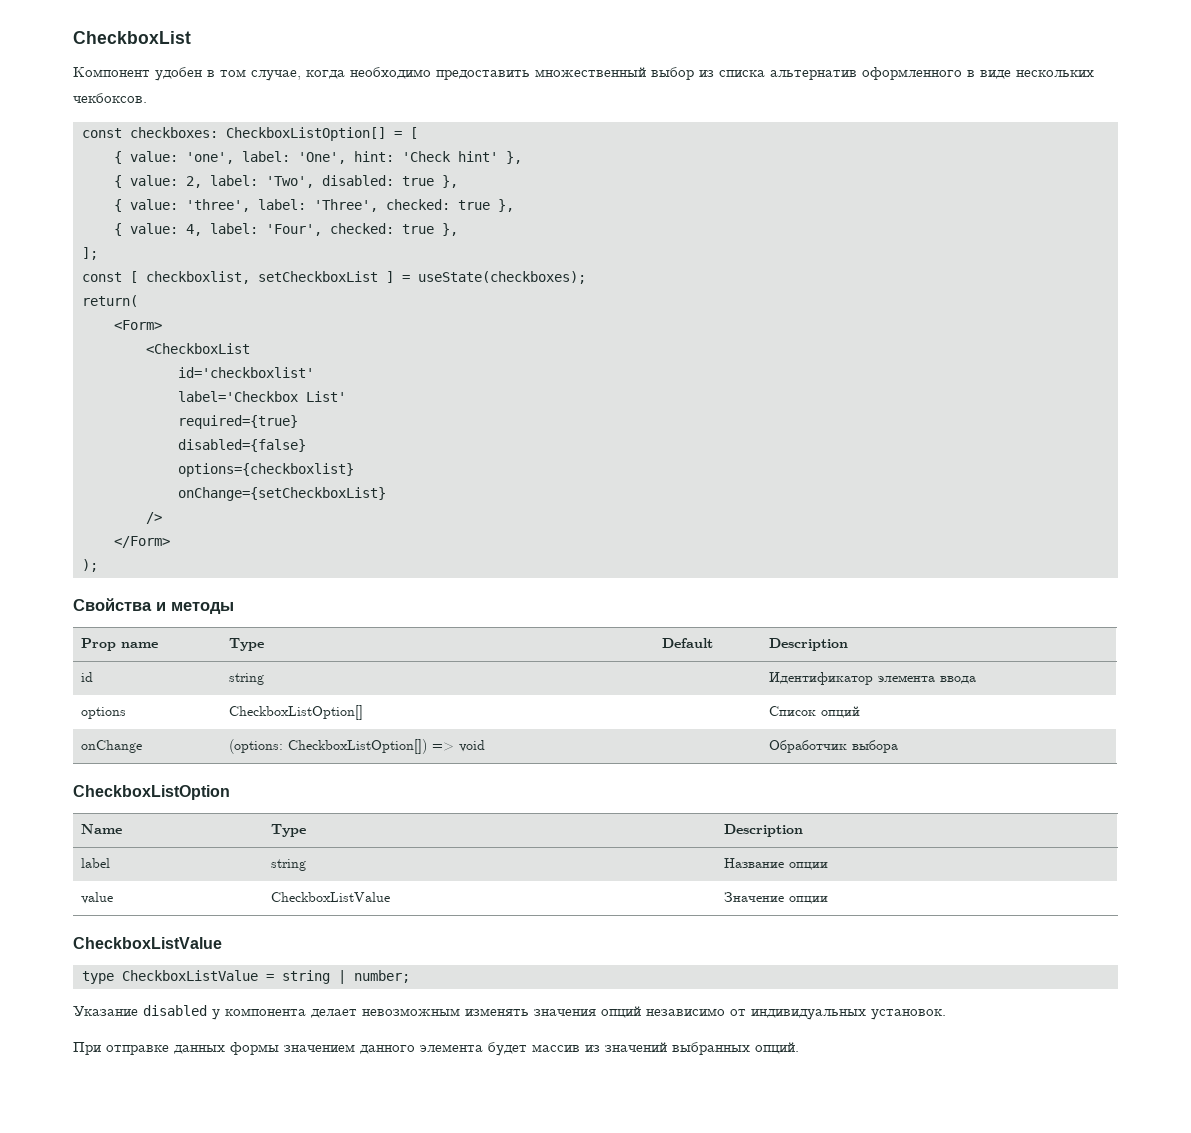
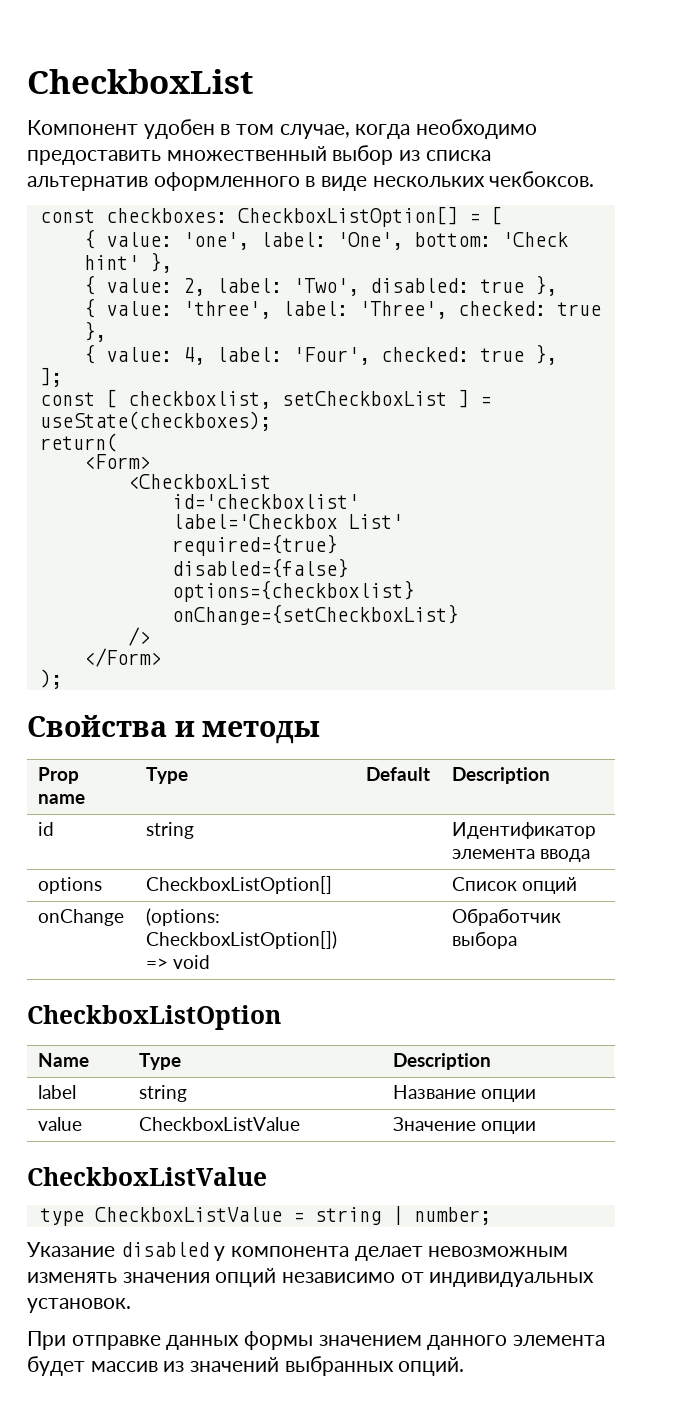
- { value: 'one', label: 'One', hint: 'Check hint' },
+ { value: 'one', label: 'One', bottom: 'Check hint' },

